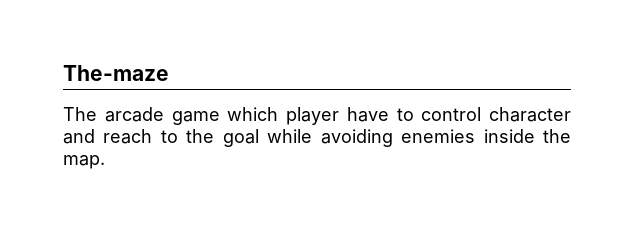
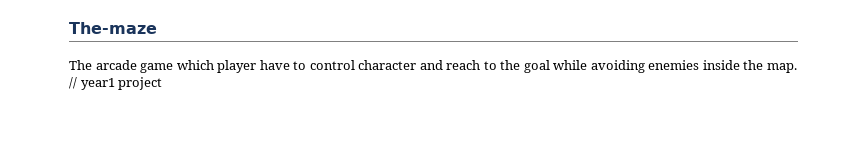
+ // year1 project

